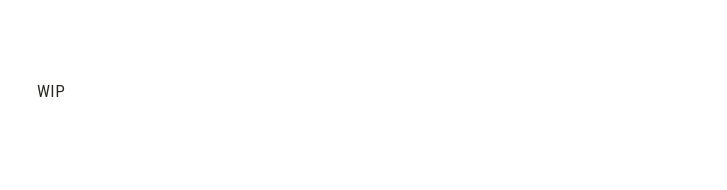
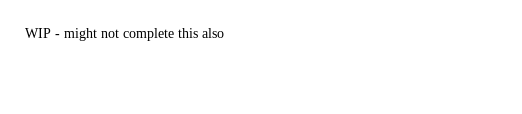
- WIP
+ WIP - might not complete this also

